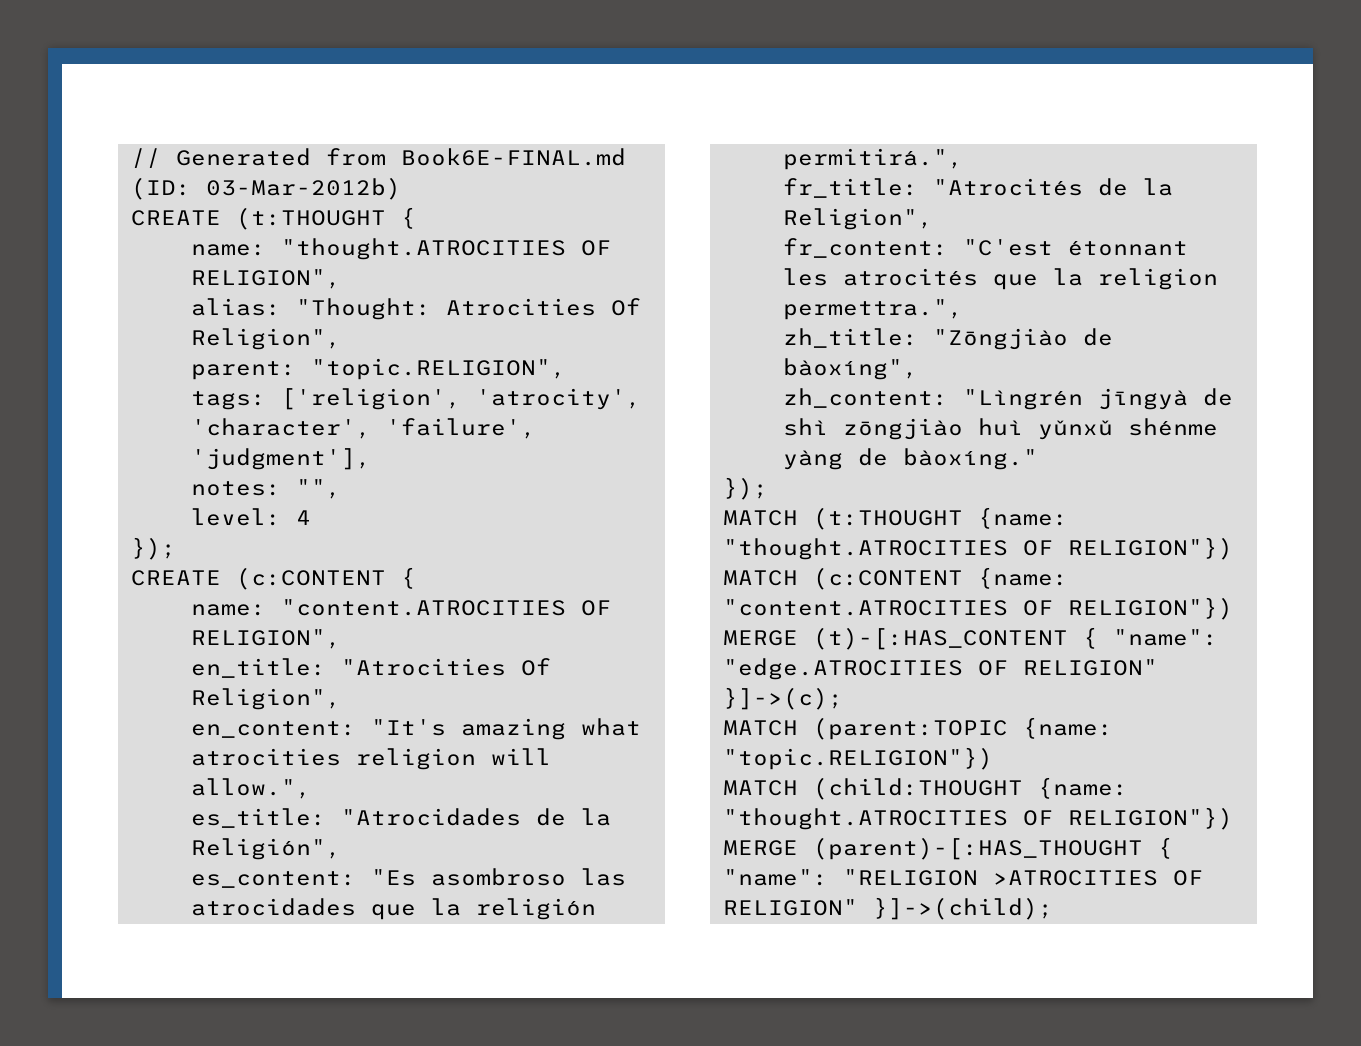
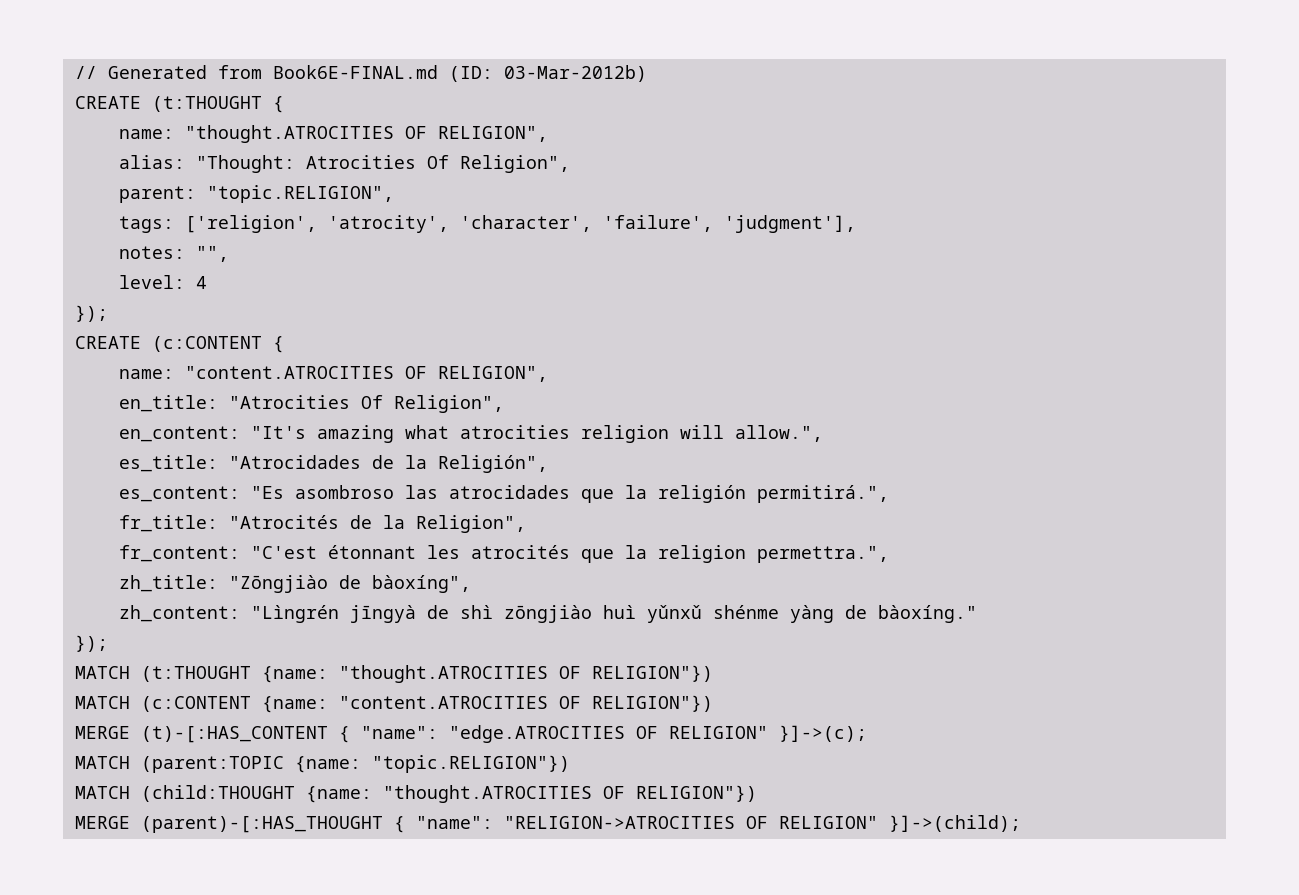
- MERGE (parent)-[:HAS_THOUGHT { "name": "RELIGION >ATROCITIES OF RELIGION" }]->(child);
+ MERGE (parent)-[:HAS_THOUGHT { "name": "RELIGION->ATROCITIES OF RELIGION" }]->(child);

